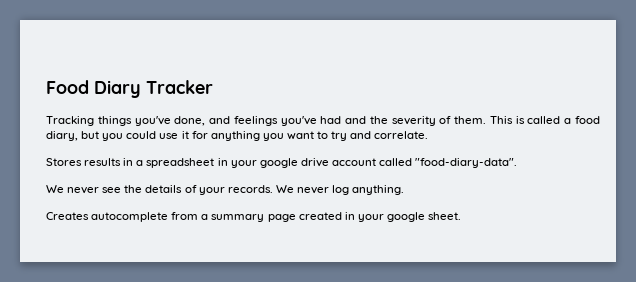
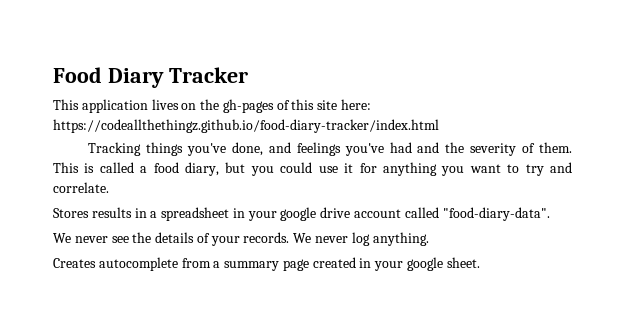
+ This application lives on the gh-pages of this site here: https://codeallthethingz.github.io/food-diary-tracker/index.html

